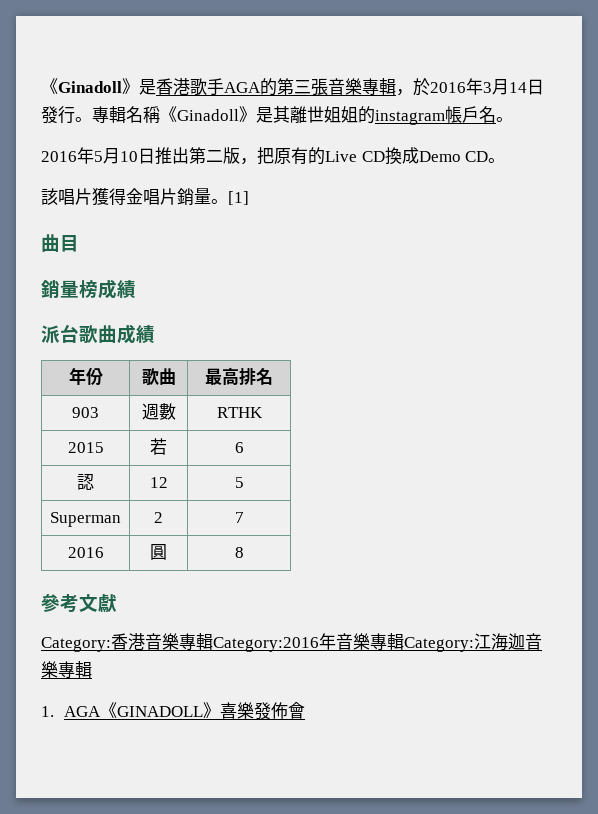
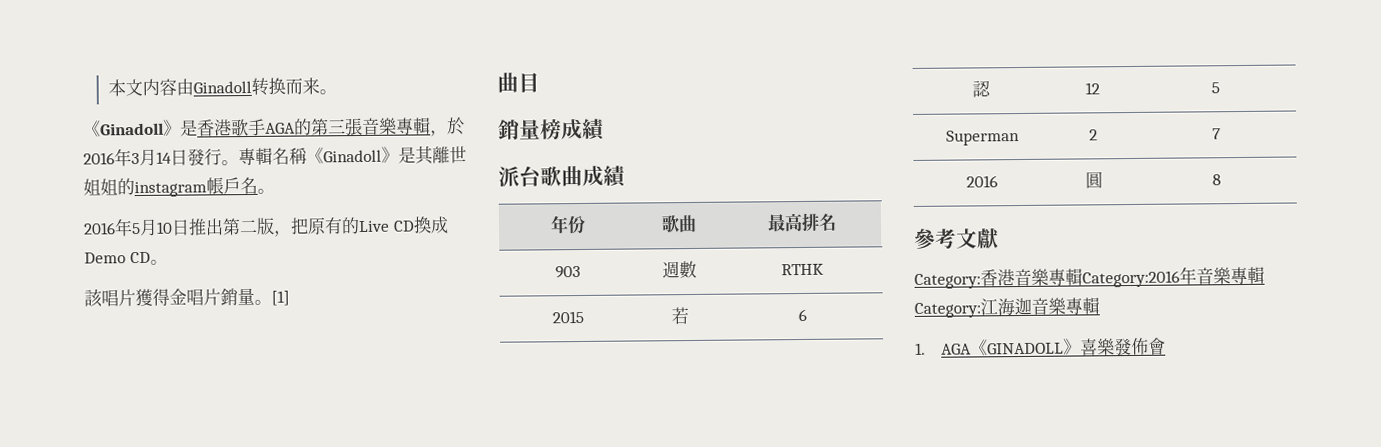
+ 本文内容由Ginadoll转换而来。

